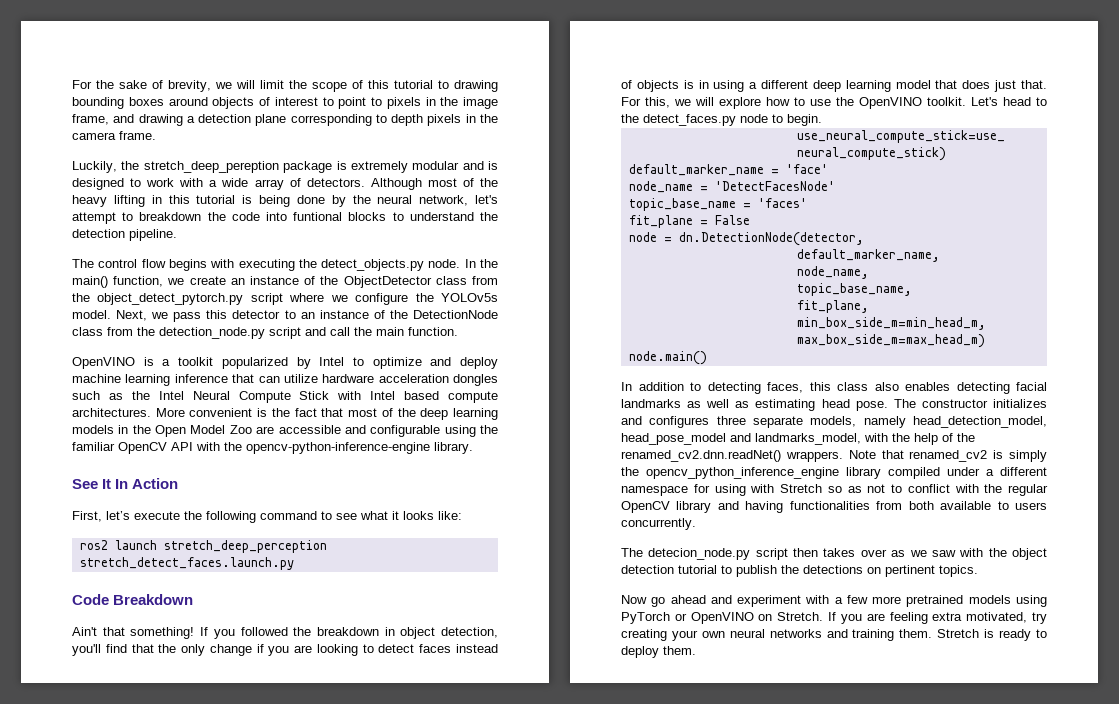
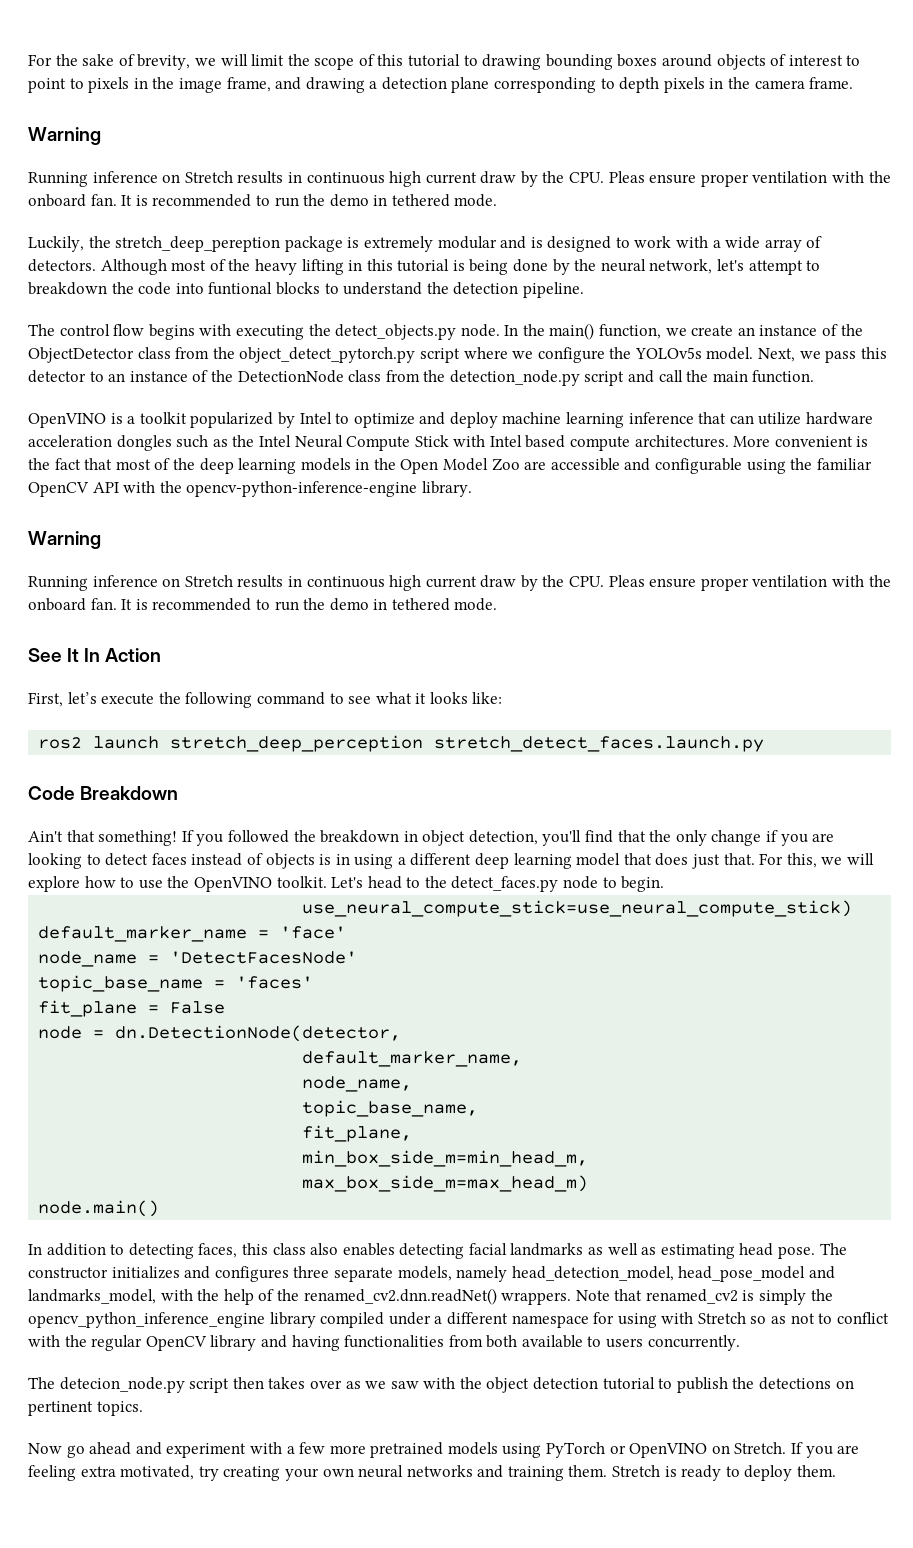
  For the sake of brevity, we will limit the scope of this tutorial to drawing bounding boxes around objects of interest to point to pixels in the image frame, and drawing a detection plane corresponding to depth pixels in the camera frame.
+ Warning
+ Running inference on Stretch results in continuous high current draw by the CPU. Pleas ensure proper ventilation with the onboard fan. It is recommended to run the demo in tethered mode.
  More convenient is the fact that most of the deep learning models in the Open Model Zoo are accessible and configurable using the familiar OpenCV API with the opencv-python-inference-engine library.
+ Warning
+ Running inference on Stretch results in continuous high current draw by the CPU. Pleas ensure proper ventilation with the onboard fan. It is recommended to run the demo in tethered mode.

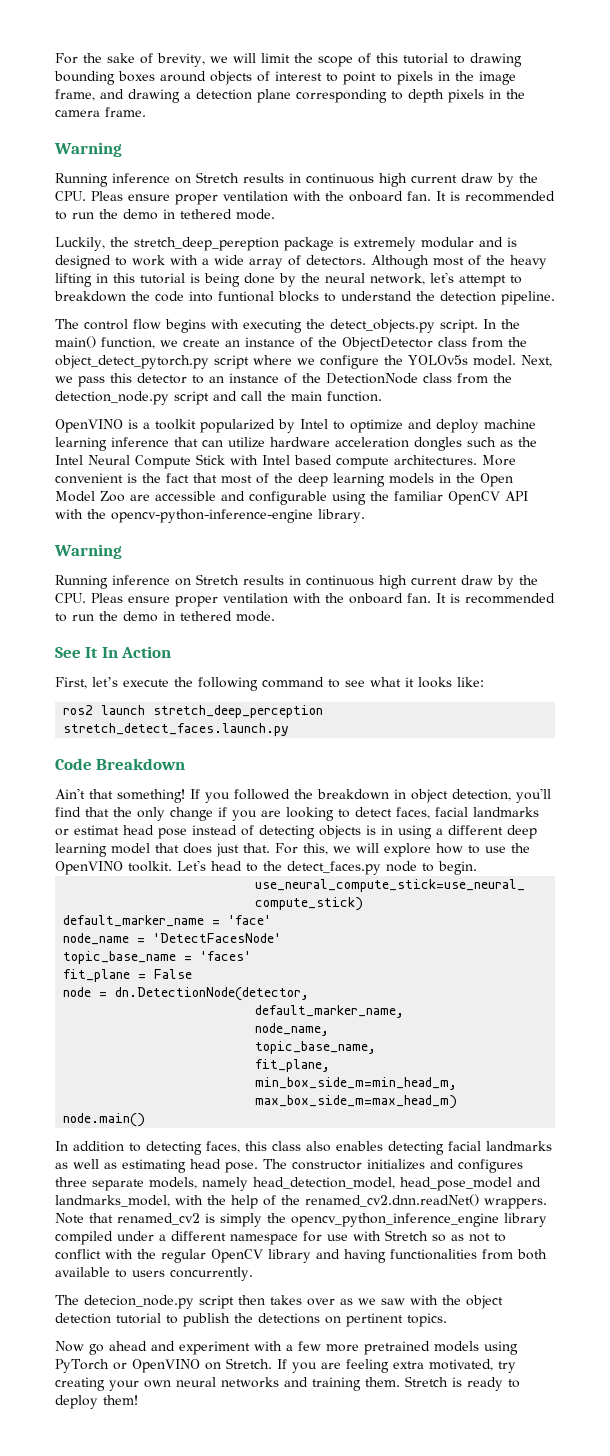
- The control flow begins with executing the detect_objects.py node.
+ The control flow begins with executing the detect_objects.py script.
- If you followed the breakdown in object detection, you'll find that the only change if you are looking to detect faces instead of objects is in using a different deep learning model that does just that.
+ If you followed the breakdown in object detection, you'll find that the only change if you are looking to detect faces, facial landmarks or estimat head pose instead of detecting objects is in using a different deep learning model that does just that.
- Note that renamed_cv2 is simply the opencv_python_inference_engine library compiled under a different namespace for using with Stretch so as not to conflict with the regular OpenCV library and having functionalities from both available to users concurrently.
+ Note that renamed_cv2 is simply the opencv_python_inference_engine library compiled under a different namespace for use with Stretch so as not to conflict with the regular OpenCV library and having functionalities from both available to users concurrently.
- Stretch is ready to deploy them.
+ Stretch is ready to deploy them!

